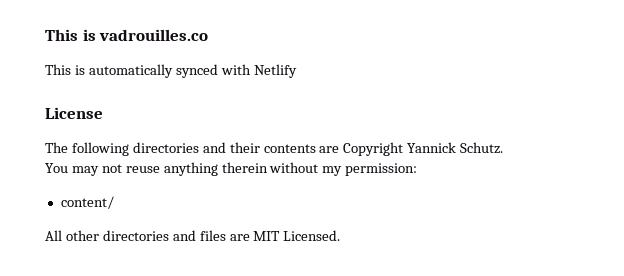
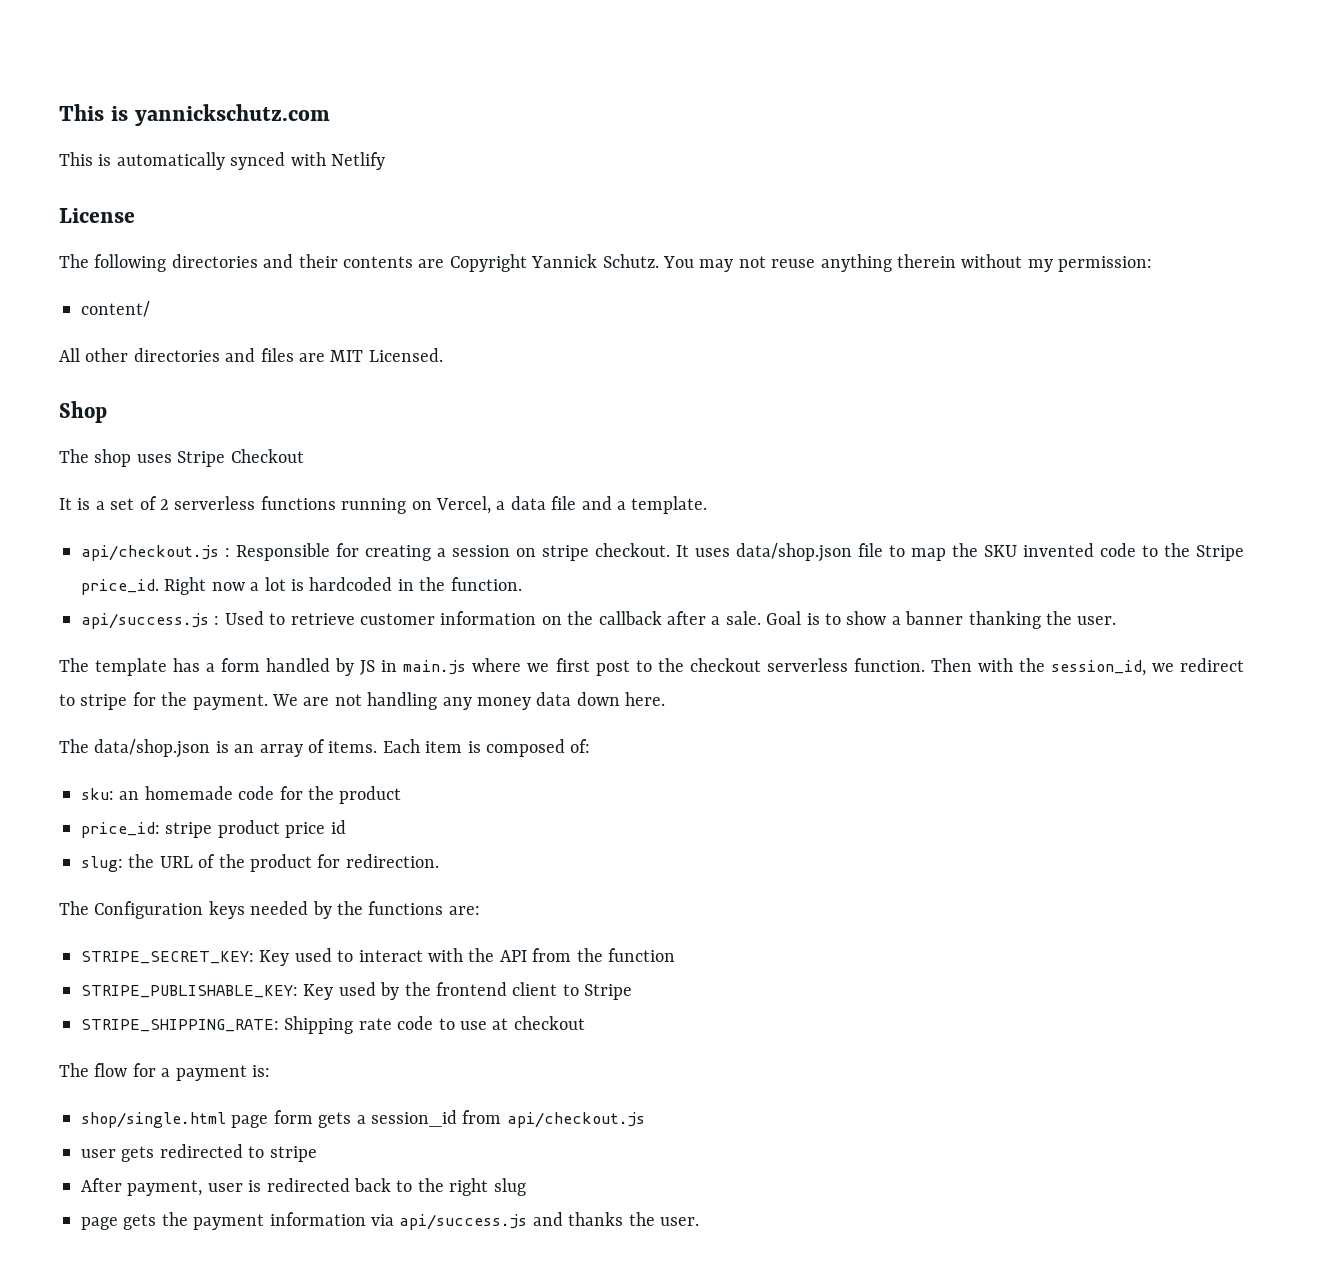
- This is vadrouilles.co
+ This is yannickschutz.com
- The following directories and their contents are Copyright Yannick Schutz.
- You may not reuse anything therein without my permission:
+ The following directories and their contents are Copyright Yannick Schutz. You may not reuse anything therein without my permission:
+ Shop
+ The shop uses Stripe Checkout
+ It is a set of 2 serverless functions running on Vercel, a data file and a template.
+ api/checkout.js : Responsible for creating a session on stripe checkout. It uses data/shop.json file to map the SKU invented code to the Stripe price_id. Right now a lot is hardcoded in the function.
+ api/success.js : Used to retrieve customer information on the callback after a sale. Goal is to show a banner thanking the user.
+ The template has a form handled by JS in main.js where we first post to the checkout serverless function. Then with the session_id, we redirect to stripe for the payment. We are not handling any money data down here.
+ The data/shop.json is an array of items. Each item is composed of:
+ sku: an homemade code for the product
+ price_id: stripe product price id
+ slug: the URL of the product for redirection.
+ The Configuration keys needed by the functions are:
+ STRIPE_SECRET_KEY: Key used to interact with the API from the function
+ STRIPE_PUBLISHABLE_KEY: Key used by the frontend client to Stripe
+ STRIPE_SHIPPING_RATE: Shipping rate code to use at checkout
+ The flow for a payment is:
+ shop/single.html page form gets a session_id from api/checkout.js
+ user gets redirected to stripe
+ After payment, user is redirected back to the right slug
+ page gets the payment information via api/success.js and thanks the user.

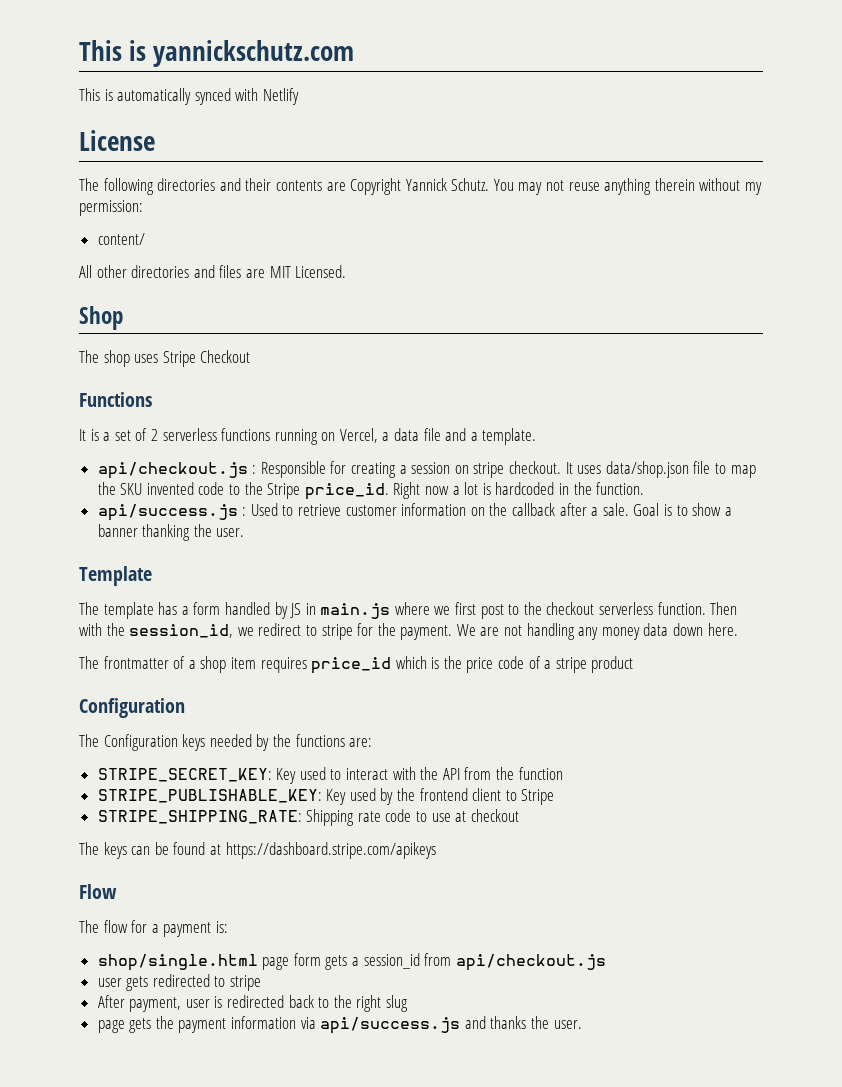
+ Functions
+ Template
- The data/shop.json is an array of items. Each item is composed of:
- sku: an homemade code for the product
- price_id: stripe product price id
- slug: the URL of the product for redirection.
+ The frontmatter of a shop item requires price_id which is the price code of a stripe product
+ Configuration
+ The keys can be found at https://dashboard.stripe.com/apikeys
+ Flow

